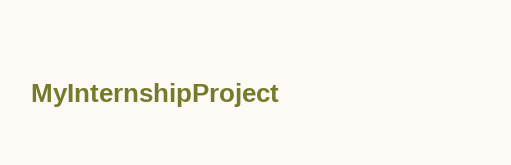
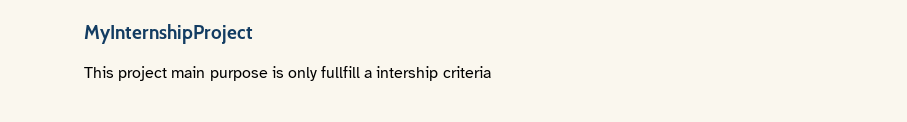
+ This project main purpose is only fullfill a intership criteria

